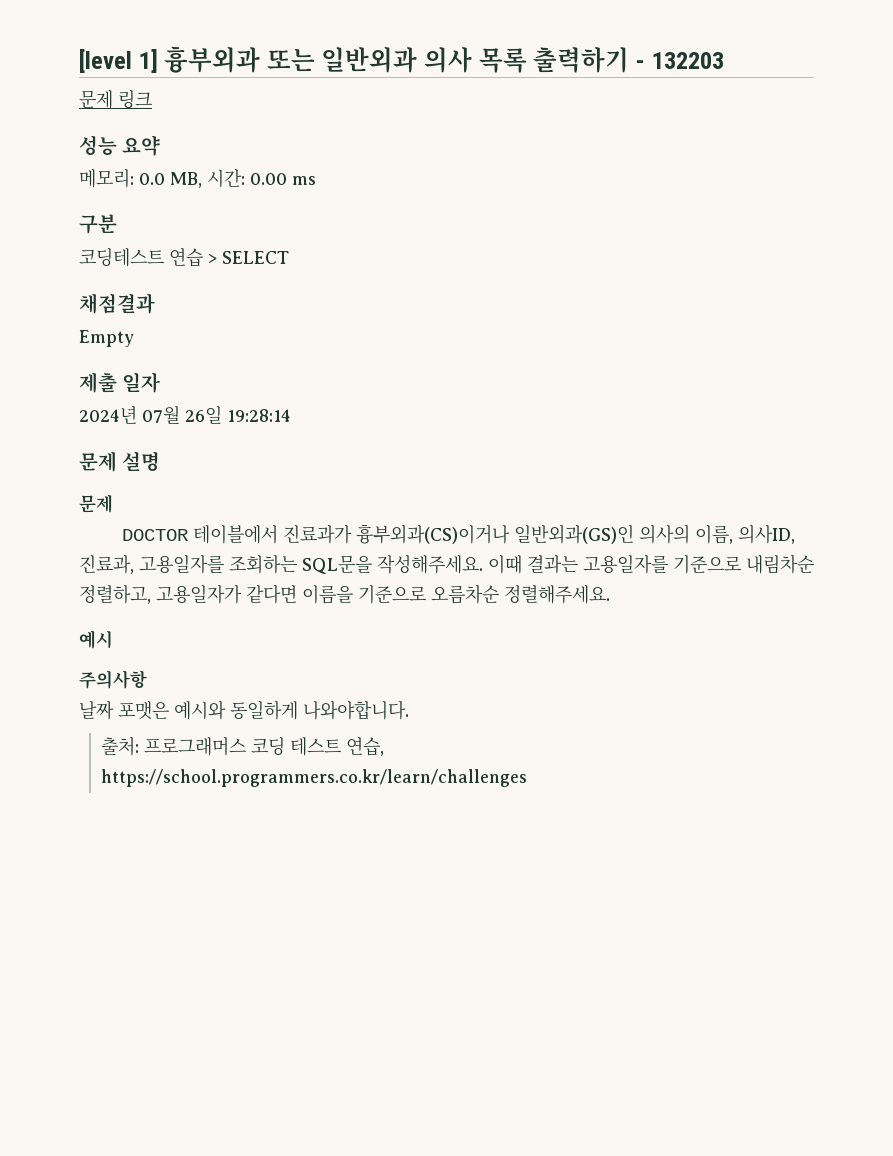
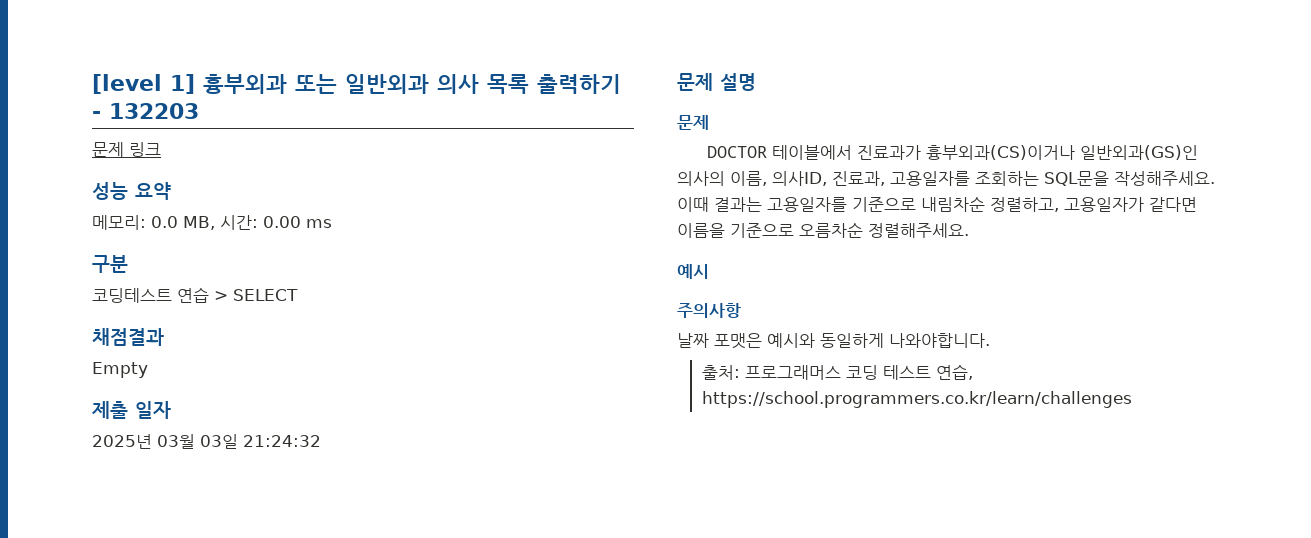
- 2024년 07월 26일 19:28:14
+ 2025년 03월 03일 21:24:32

